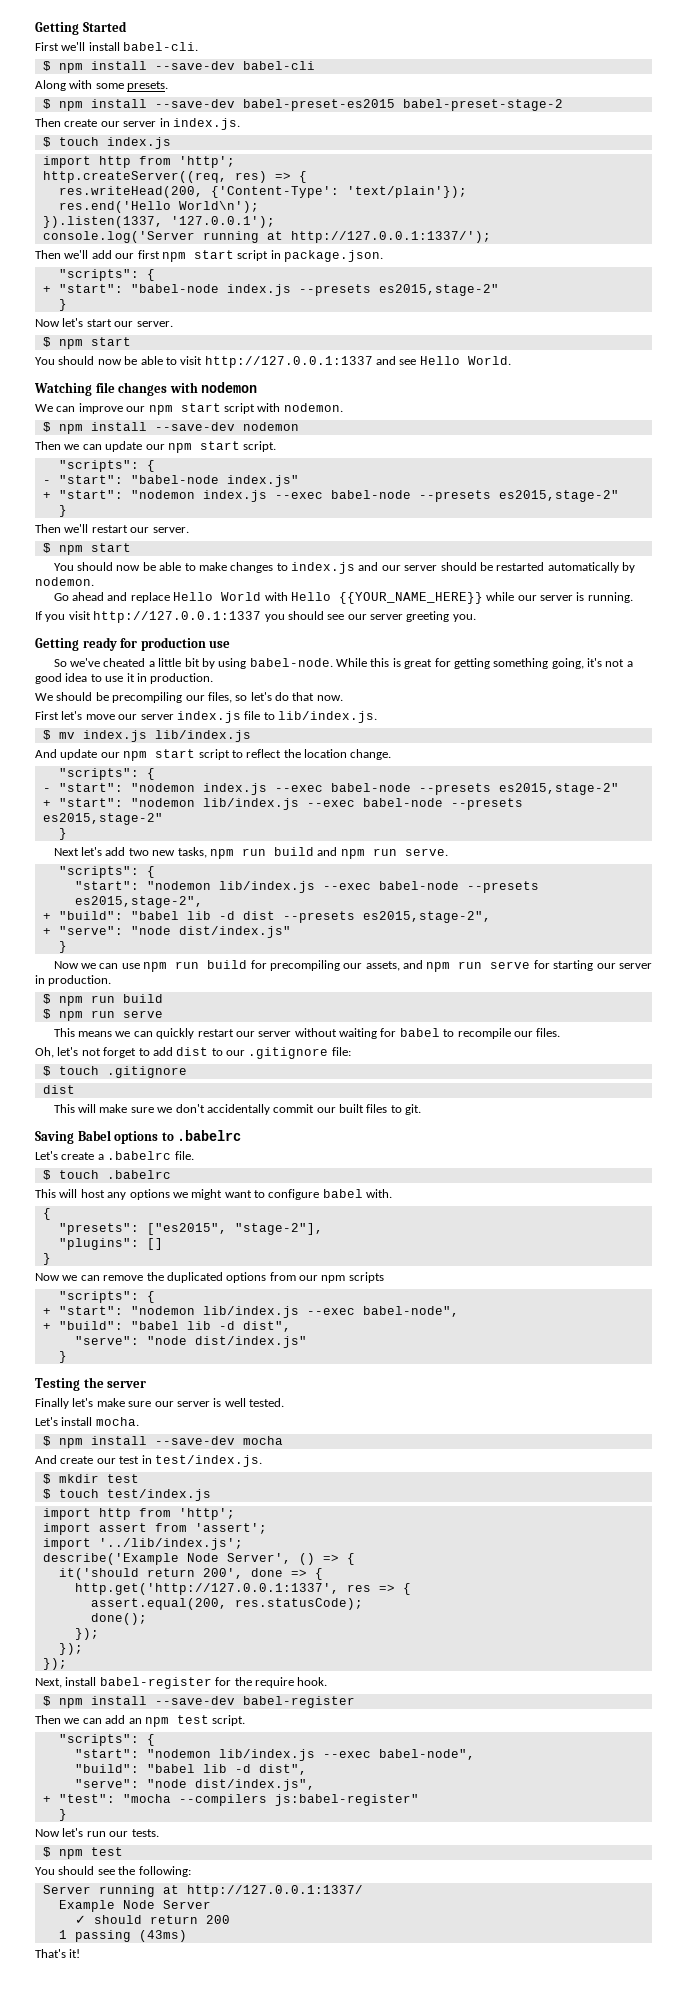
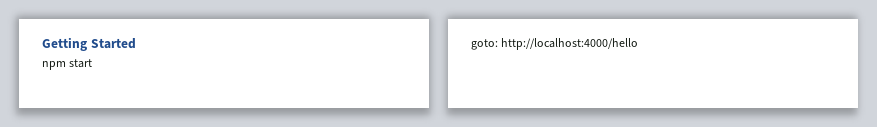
- First we'll install babel-cli.
- $ npm install --save-dev babel-cli
- Along with some presets.
- $ npm install --save-dev babel-preset-es2015 babel-preset-stage-2
- Then create our server in index.js.
- $ touch index.js
- import http from 'http';
- http.createServer((req, res) => {
- res.writeHead(200, {'Content-Type': 'text/plain'});
- res.end('Hello World\n');
- }).listen(1337, '127.0.0.1');
- console.log('Server running at http://127.0.0.1:1337/');
- Then we'll add our first npm start script in package.json.
- "scripts": {
- + "start": "babel-node index.js --presets es2015,stage-2"
- }
- Now let's start our server.
- $ npm start
- You should now be able to visit http://127.0.0.1:1337 and see Hello World.
- Watching file changes with nodemon
- We can improve our npm start script with nodemon.
- $ npm install --save-dev nodemon
- Then we can update our npm start script.
- "scripts": {
- - "start": "babel-node index.js"
- + "start": "nodemon index.js --exec babel-node --presets es2015,stage-2"
- }
- Then we'll restart our server.
- $ npm start
- You should now be able to make changes to index.js and our server should be restarted automatically by nodemon.
- Go ahead and replace Hello World with Hello {{YOUR_NAME_HERE}} while our server is running.
- If you visit http://127.0.0.1:1337 you should see our server greeting you.
- Getting ready for production use
- So we've cheated a little bit by using babel-node. While this is great for getting something going, it's not a good idea to use it in production.
- We should be precompiling our files, so let's do that now.
- First let's move our server index.js file to lib/index.js.
- $ mv index.js lib/index.js
- And update our npm start script to reflect the location change.
- "scripts": {
- - "start": "nodemon index.js --exec babel-node --presets es2015,stage-2"
- + "start": "nodemon lib/index.js --exec babel-node --presets es2015,stage-2"
- }
- Next let's add two new tasks, npm run build and npm run serve.
- "scripts": {
- "start": "nodemon lib/index.js --exec babel-node --presets es2015,stage-2",
- + "build": "babel lib -d dist --presets es2015,stage-2",
- + "serve": "node dist/index.js"
- }
- Now we can use npm run build for precompiling our assets, and npm run serve for starting our server in production.
- $ npm run build
- $ npm run serve
- This means we can quickly restart our server without waiting for babel to recompile our files.
- Oh, let's not forget to add dist to our .gitignore file:
- $ touch .gitignore
- dist
- This will make sure we don't accidentally commit our built files to git.
- Saving Babel options to .babelrc
- Let's create a .babelrc file.
- $ touch .babelrc
- This will host any options we might want to configure babel with.
- {
- "presets": ["es2015", "stage-2"],
- "plugins": []
- }
- Now we can remove the duplicated options from our npm scripts
- "scripts": {
- + "start": "nodemon lib/index.js --exec babel-node",
- + "build": "babel lib -d dist",
- "serve": "node dist/index.js"
- }
- Testing the server
- Finally let's make sure our server is well tested.
- Let's install mocha.
- $ npm install --save-dev mocha
- And create our test in test/index.js.
- $ mkdir test
- $ touch test/index.js
- import http from 'http';
- import assert from 'assert';
- import '../lib/index.js';
- describe('Example Node Server', () => {
- it('should return 200', done => {
- http.get('http://127.0.0.1:1337', res => {
- assert.equal(200, res.statusCode);
- done();
- });
- });
- });
- Next, install babel-register for the require hook.
- $ npm install --save-dev babel-register
- Then we can add an npm test script.
- "scripts": {
- "start": "nodemon lib/index.js --exec babel-node",
- "build": "babel lib -d dist",
- "serve": "node dist/index.js",
- + "test": "mocha --compilers js:babel-register"
- }
- Now let's run our tests.
- $ npm test
- You should see the following:
- Server running at http://127.0.0.1:1337/
- Example Node Server
- ✓ should return 200
- 1 passing (43ms)
- That's it!
+ npm start
+ goto: http://localhost:4000/hello

